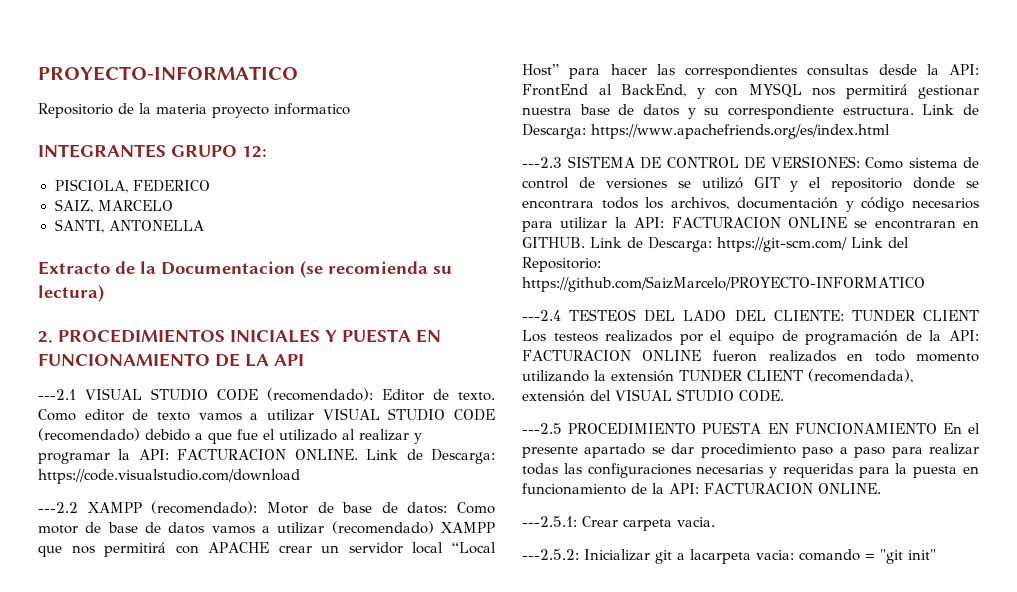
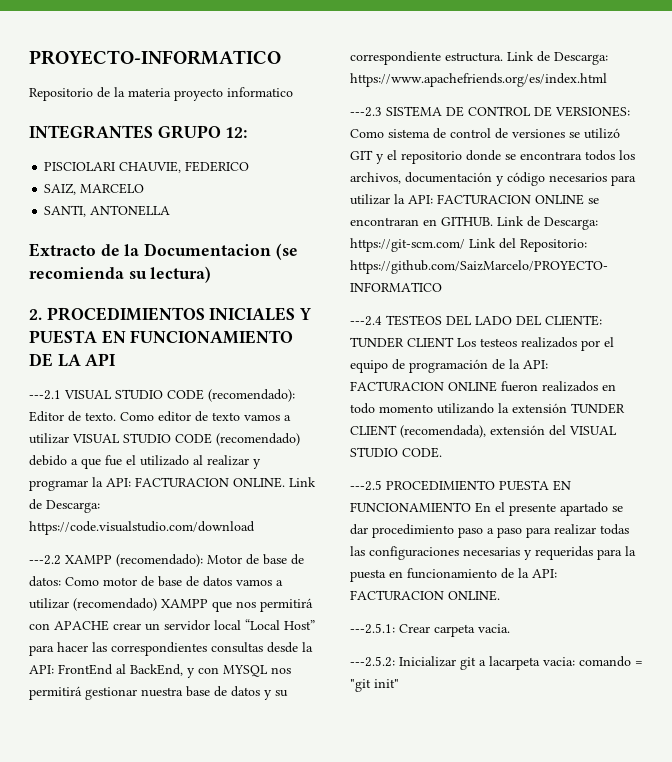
- PISCIOLA, FEDERICO
+ PISCIOLARI CHAUVIE, FEDERICO

